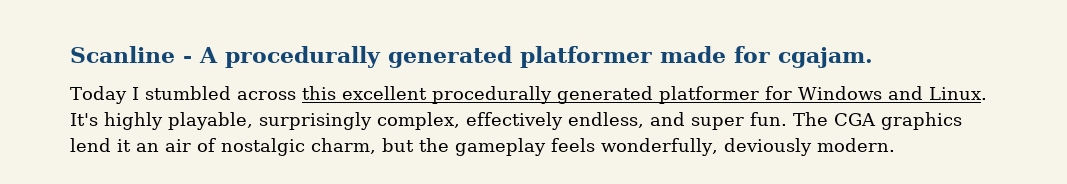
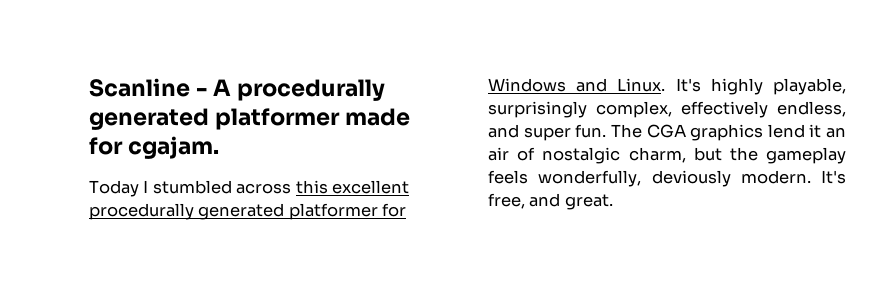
+ It's free, and great.

